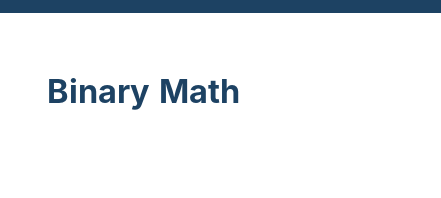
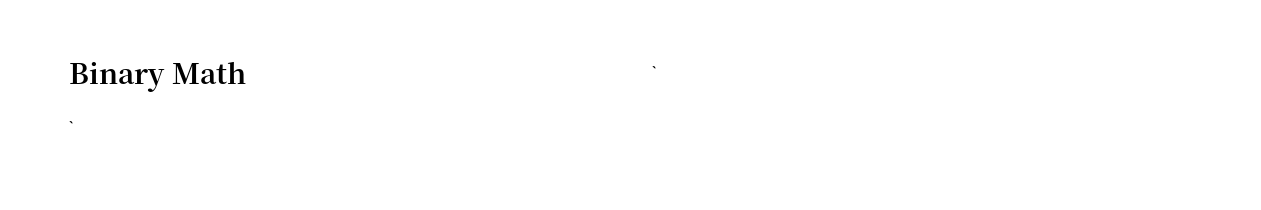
  Binary Math
+ `
+ `

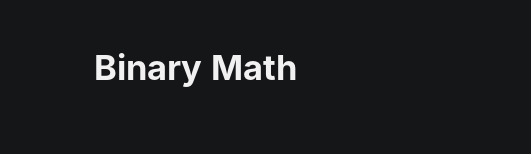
  Binary Math
- `
- `

